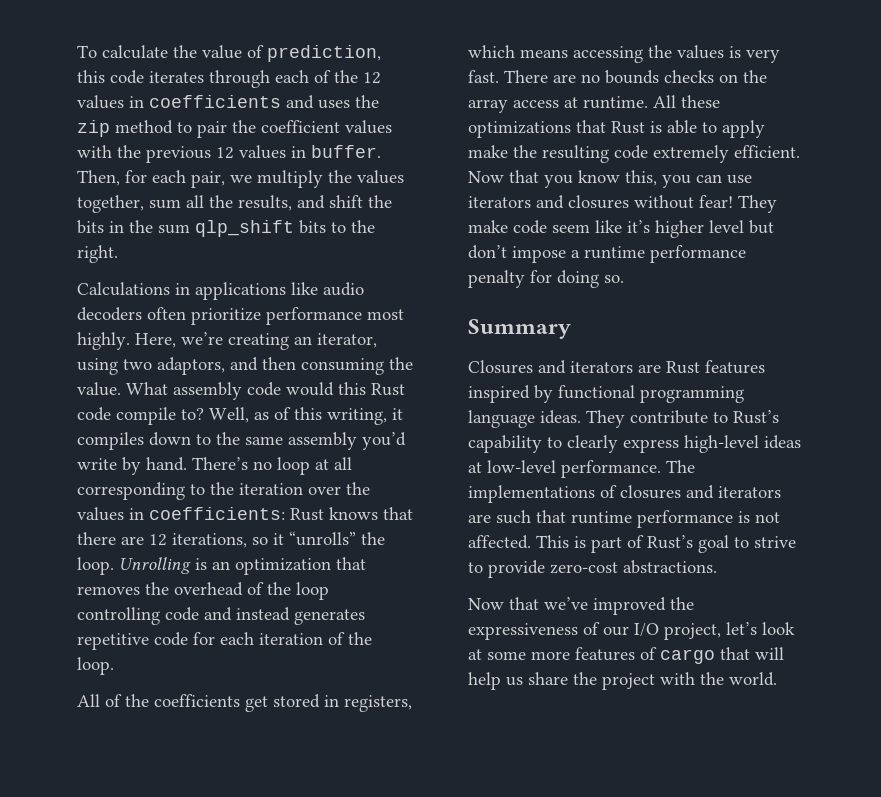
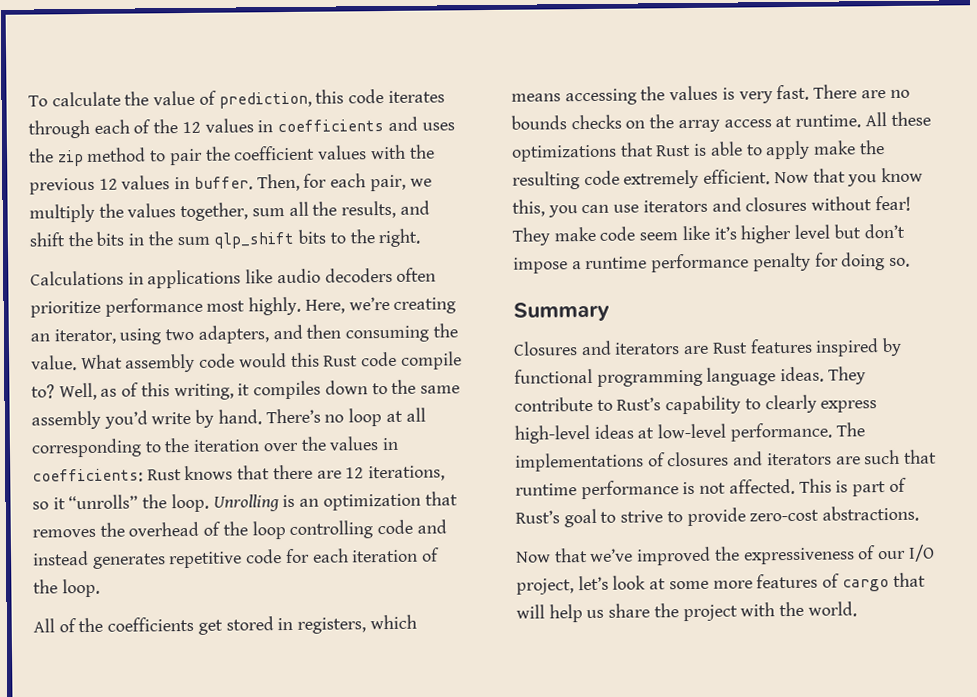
- Here, we’re creating an iterator, using two adaptors, and then consuming the value.
+ Here, we’re creating an iterator, using two adapters, and then consuming the value.

